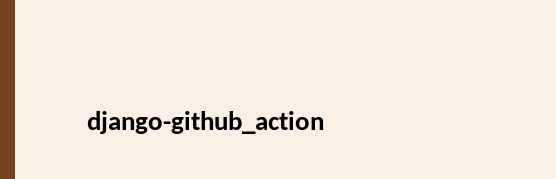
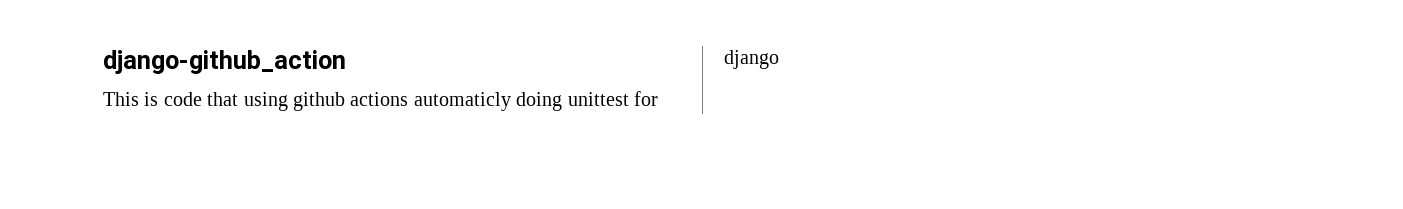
+ This is code that using github actions automaticly doing unittest for django

